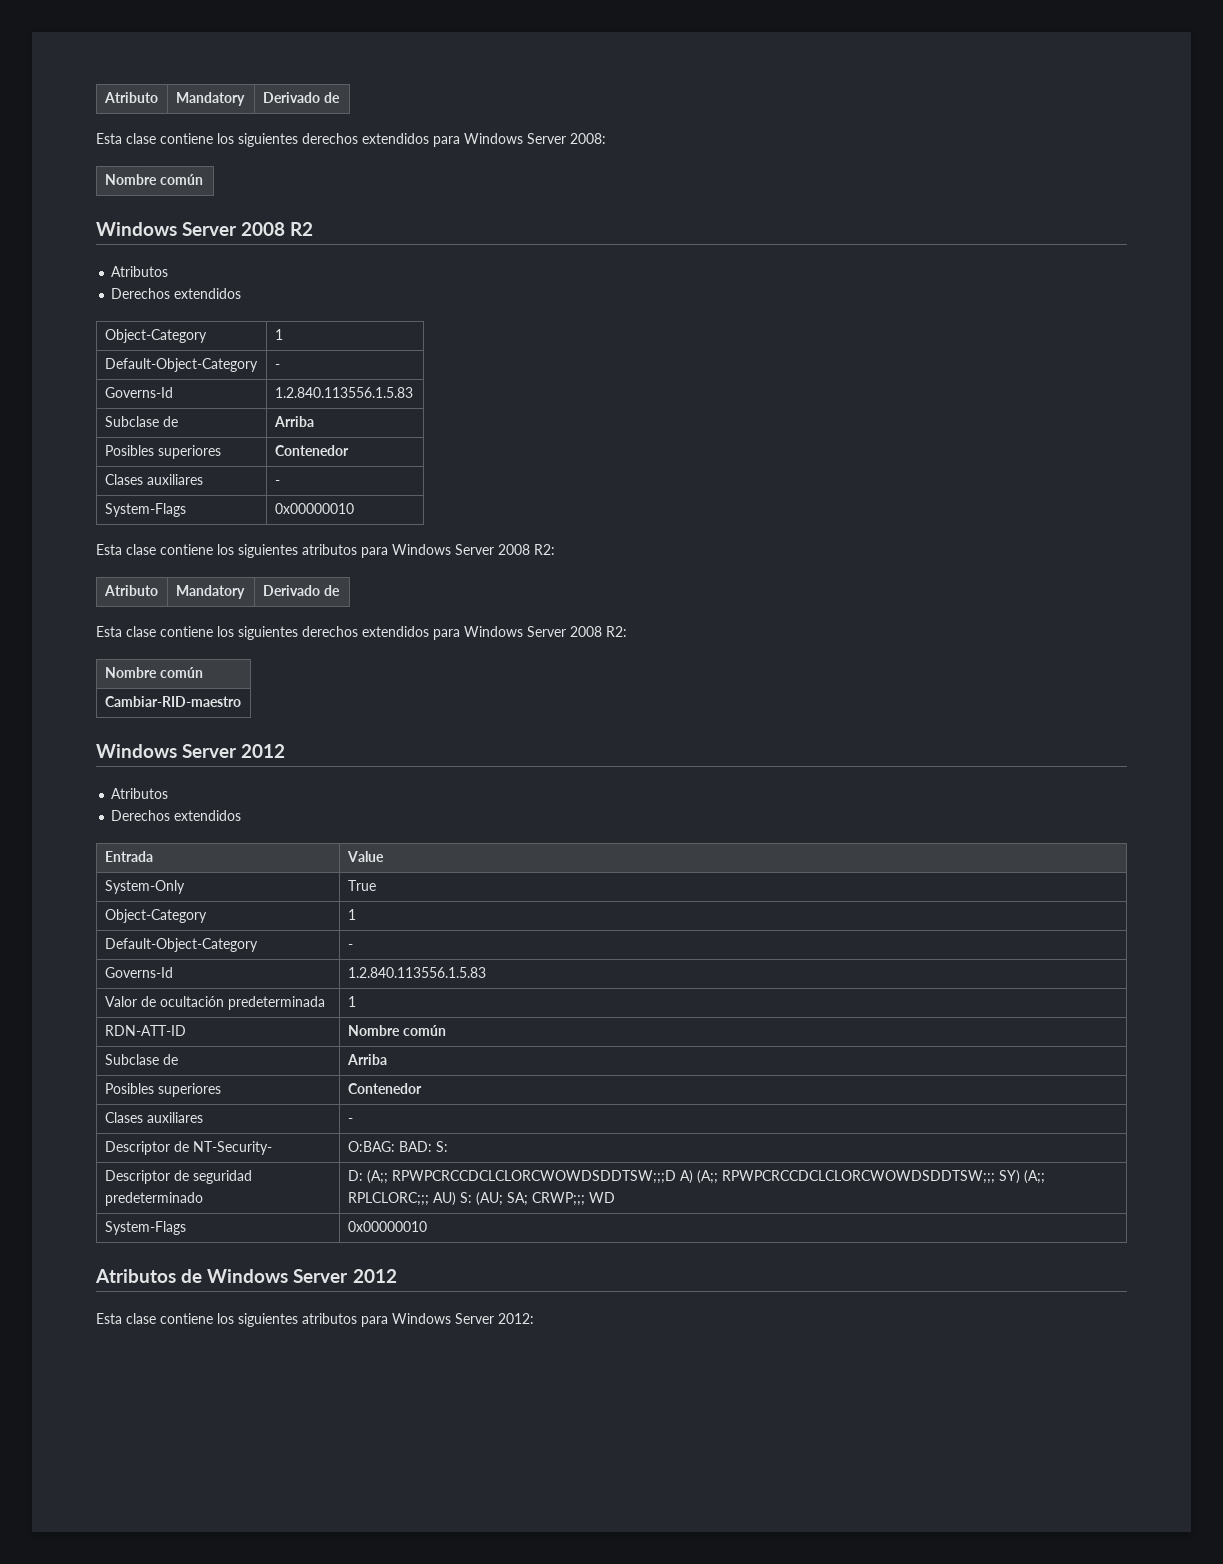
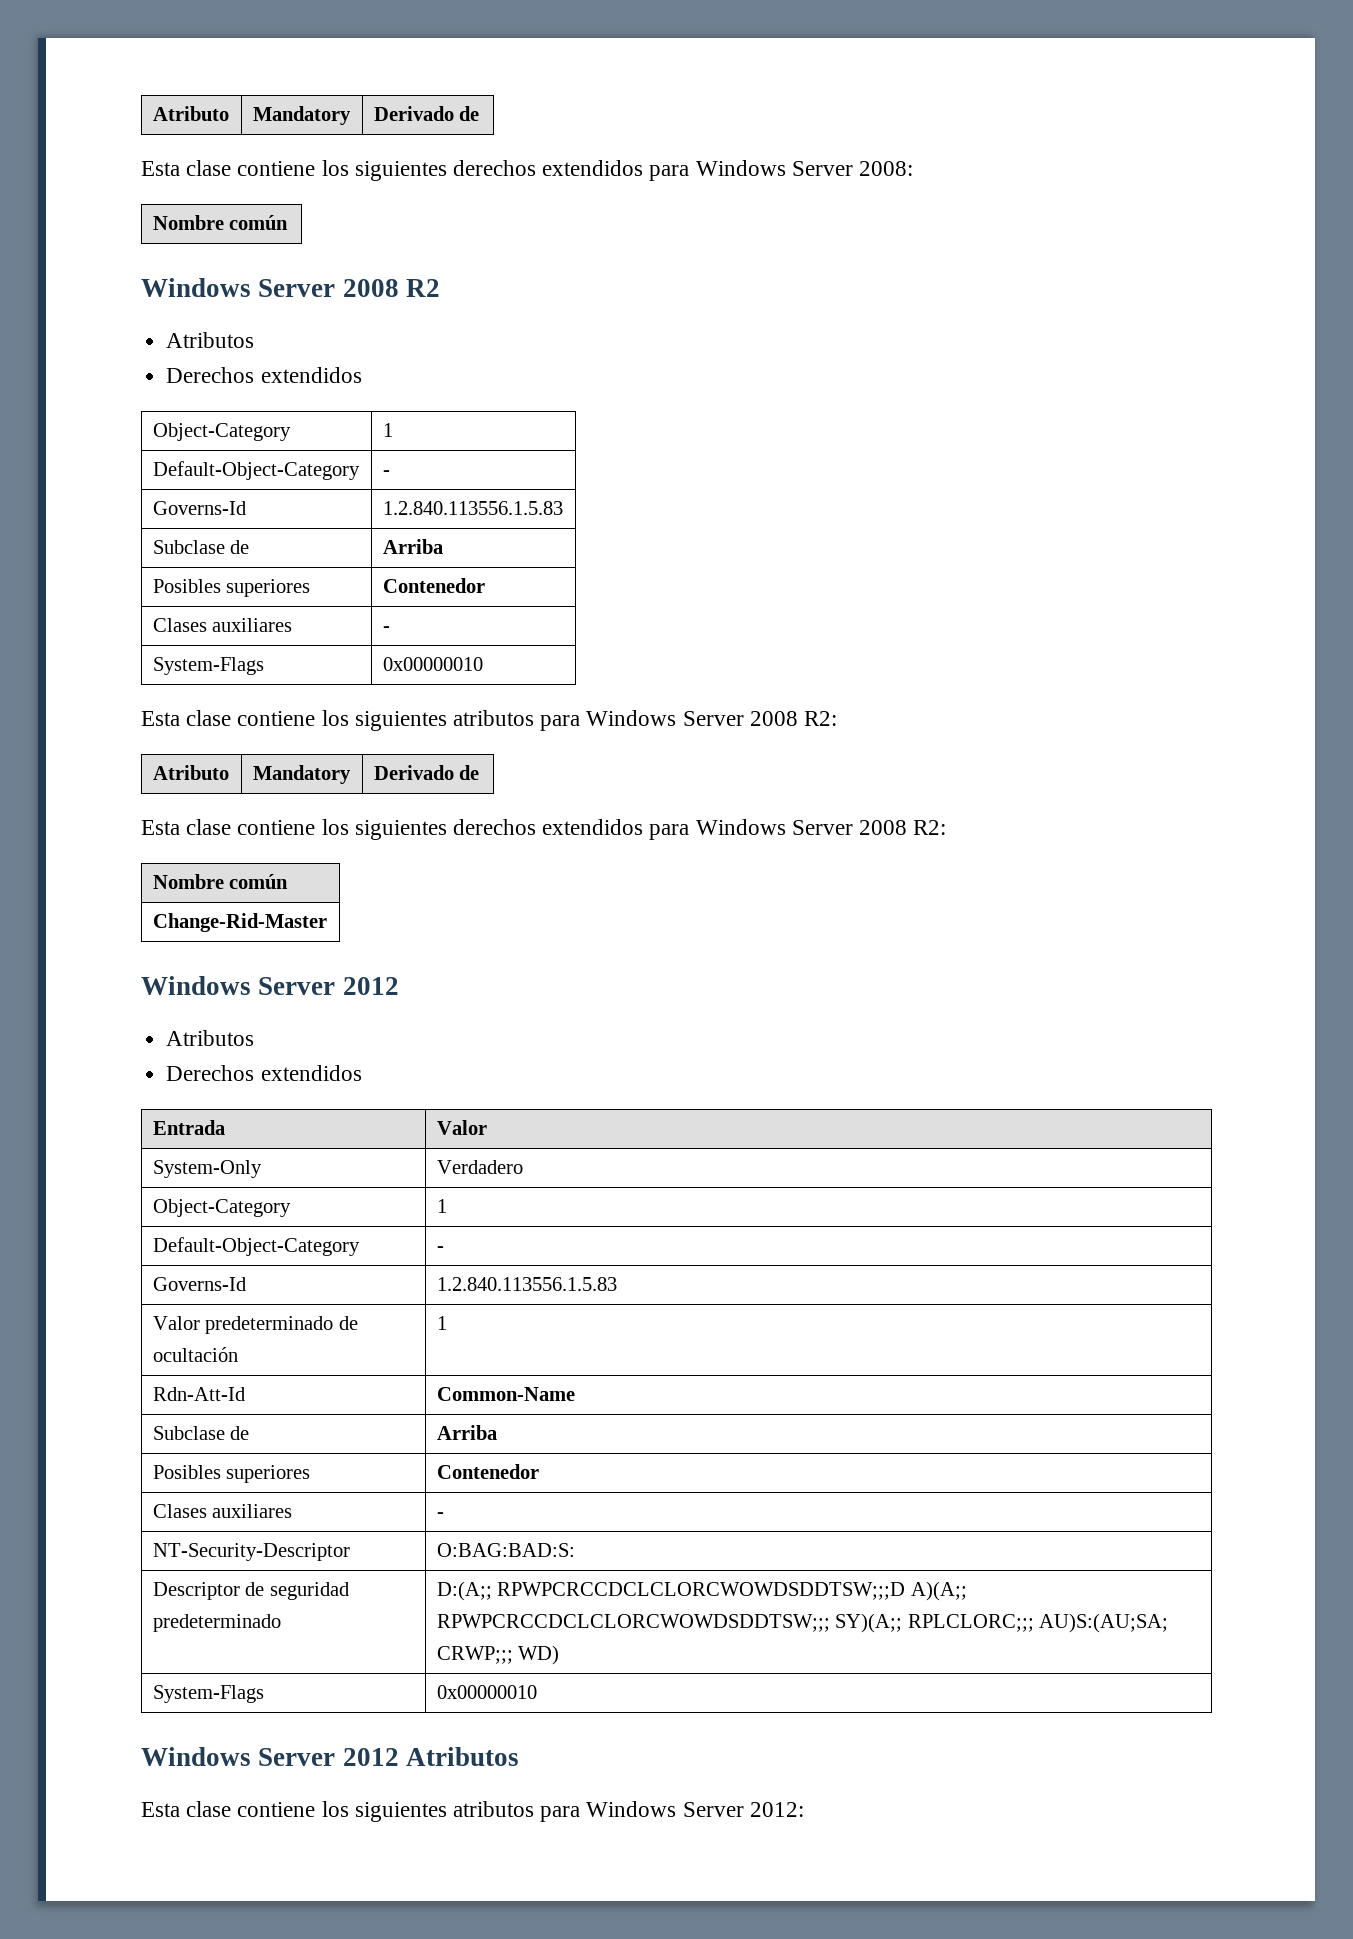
- Cambiar-RID-maestro
+ Change-Rid-Master
- Entrada | Value
+ Entrada | Valor
- System-Only | True
+ System-Only | Verdadero
- Valor de ocultación predeterminada | 1
- RDN-ATT-ID | Nombre común
+ Valor predeterminado de ocultación | 1
+ Rdn-Att-Id | Common-Name
  Subclase de | Arriba
  Posibles superiores | Contenedor
  Clases auxiliares | -
- Descriptor de NT-Security- | O:BAG: BAD: S:
- Descriptor de seguridad predeterminado | D: (A;; RPWPCRCCDCLCLORCWOWDSDDTSW;;;D A) (A;; RPWPCRCCDCLCLORCWOWDSDDTSW;;; SY) (A;; RPLCLORC;;; AU) S: (AU; SA; CRWP;;; WD
+ NT-Security-Descriptor | O:BAG:BAD:S:
+ Descriptor de seguridad predeterminado | D:(A;; RPWPCRCCDCLCLORCWOWDSDDTSW;;;D A)(A;; RPWPCRCCDCLCLORCWOWDSDDTSW;;; SY)(A;; RPLCLORC;;; AU)S:(AU;SA; CRWP;;; WD)
  System-Flags | 0x00000010
- Atributos de Windows Server 2012
+ Windows Server 2012 Atributos

